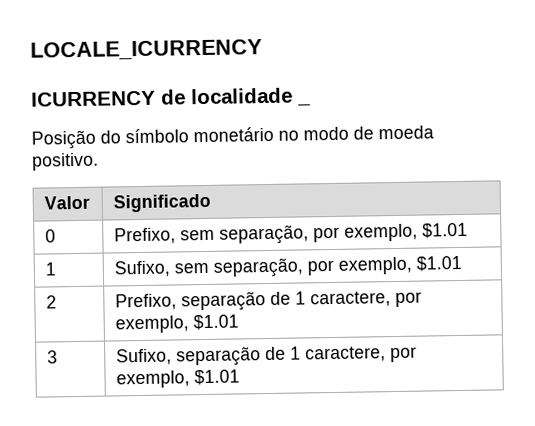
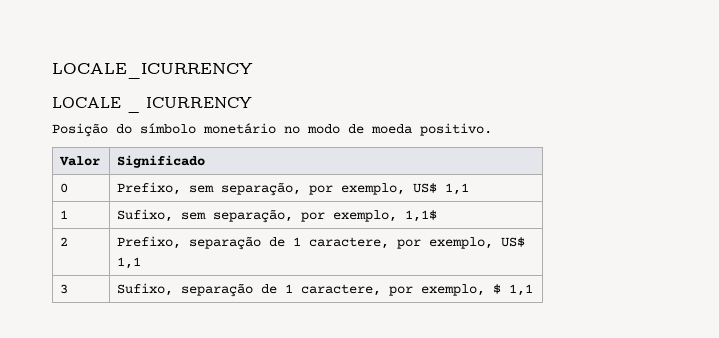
- ICURRENCY de localidade _
+ LOCALE _ ICURRENCY
- 0 | Prefixo, sem separação, por exemplo, $1.01
+ 0 | Prefixo, sem separação, por exemplo, US$ 1,1
- 1 | Sufixo, sem separação, por exemplo, $1.01
+ 1 | Sufixo, sem separação, por exemplo, 1,1$
- 2 | Prefixo, separação de 1 caractere, por exemplo, $1.01
+ 2 | Prefixo, separação de 1 caractere, por exemplo, US$ 1,1
- 3 | Sufixo, separação de 1 caractere, por exemplo, $1.01
+ 3 | Sufixo, separação de 1 caractere, por exemplo, $ 1,1

